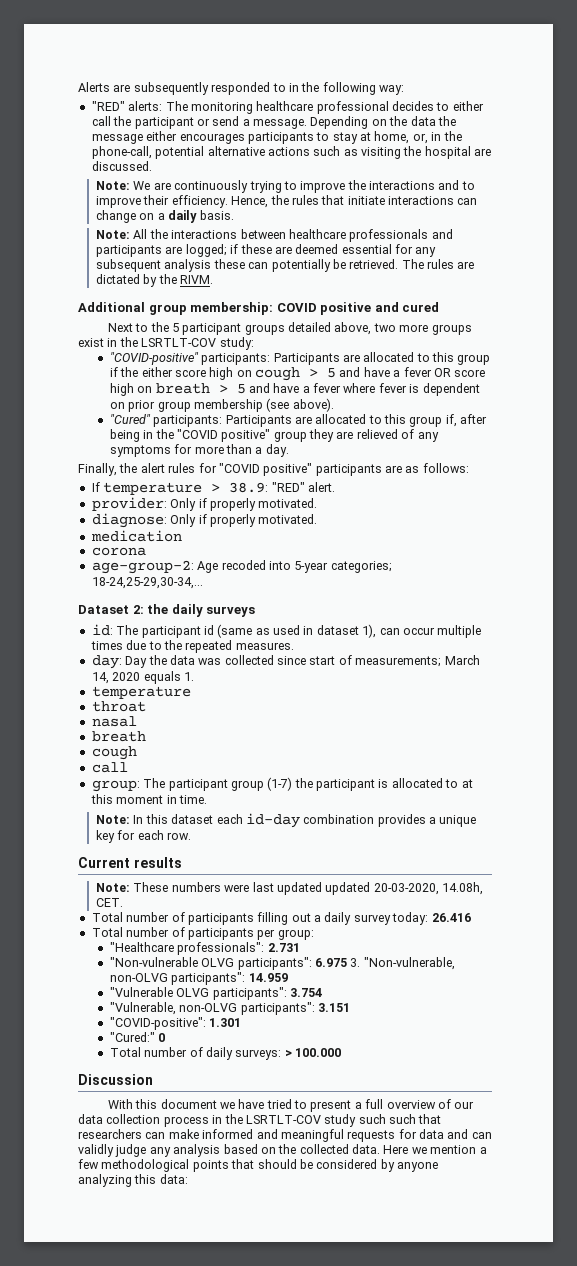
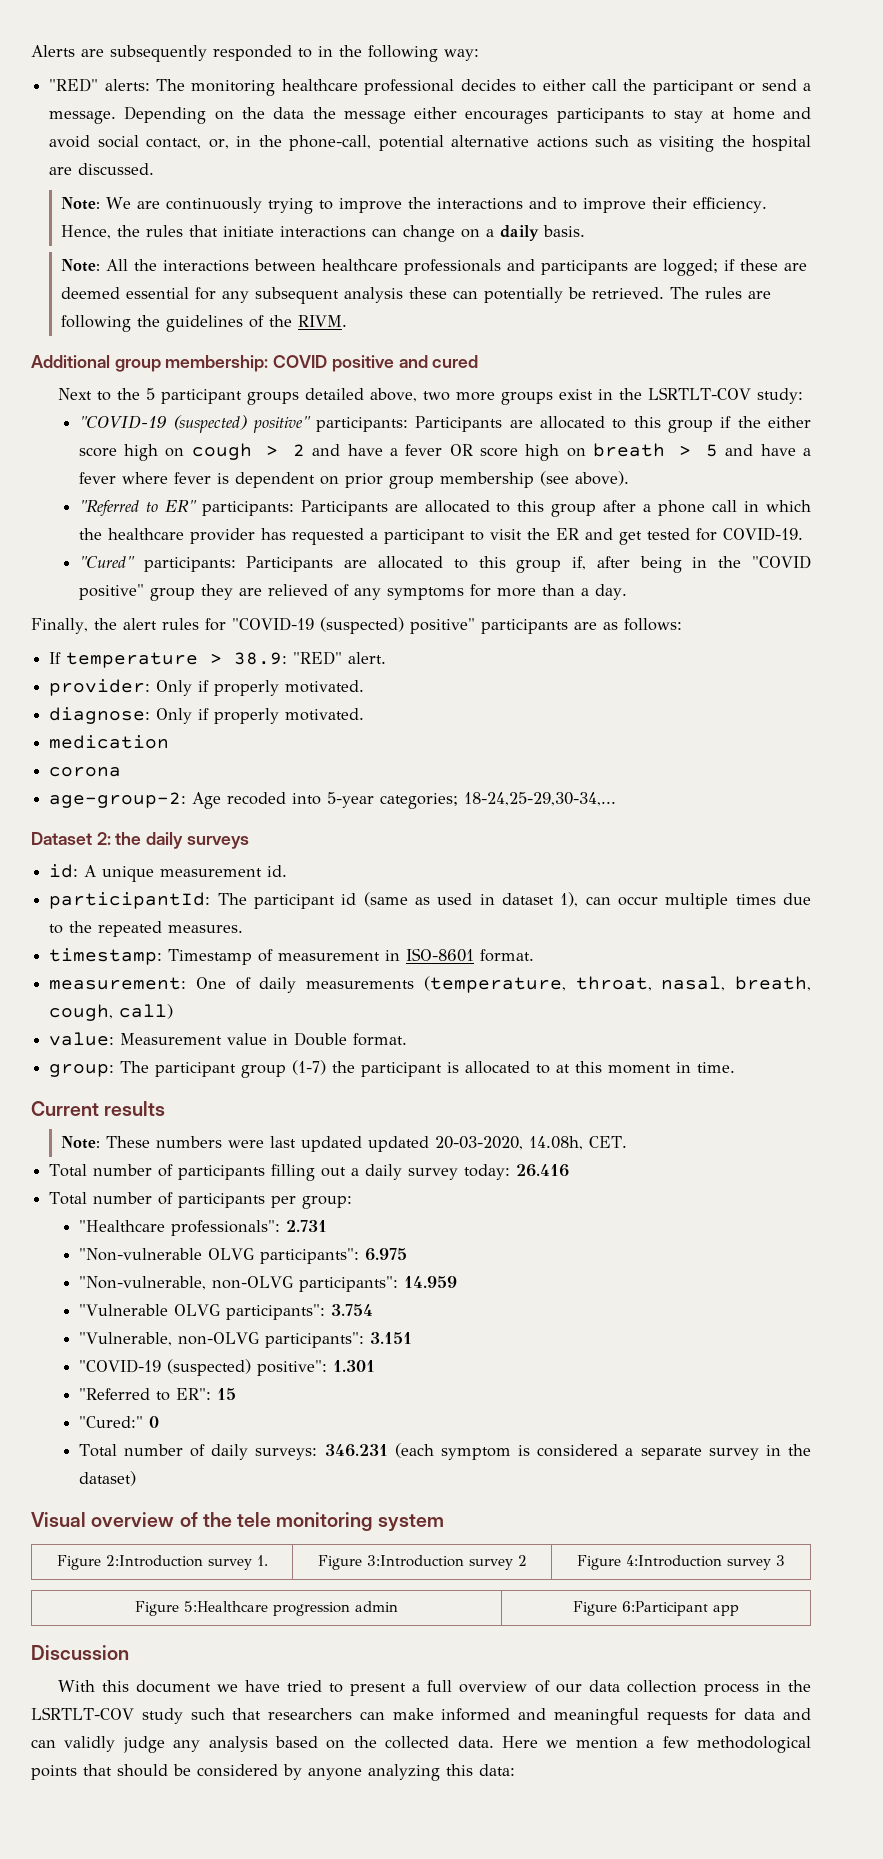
- Depending on the data the message either encourages participants to stay at home, or, in the phone-call, potential alternative actions such as visiting the hospital are discussed.
+ Depending on the data the message either encourages participants to stay at home and avoid social contact, or, in the phone-call, potential alternative actions such as visiting the hospital are discussed.
- The rules are dictated by the RIVM.
+ The rules are following the guidelines of the RIVM.
- "COVID-positive" participants: Participants are allocated to this group if the either score high on cough > 5 and have a fever OR score high on breath > 5 and have a fever where fever is dependent on prior group membership (see above).
+ "COVID-19 (suspected) positive" participants: Participants are allocated to this group if the either score high on cough > 2 and have a fever OR score high on breath > 5 and have a fever where fever is dependent on prior group membership (see above).
+ "Referred to ER" participants: Participants are allocated to this group after a phone call in which the healthcare provider has requested a participant to visit the ER and get tested for COVID-19.
- Finally, the alert rules for "COVID positive" participants are as follows:
+ Finally, the alert rules for "COVID-19 (suspected) positive" participants are as follows:
- id: The participant id (same as used in dataset 1), can occur multiple times due to the repeated measures.
+ id: A unique measurement id.
+ participantId: The participant id (same as used in dataset 1), can occur multiple times due to the repeated measures.
- day: Day the data was collected since start of measurements; March 14, 2020 equals 1.
- temperature
- throat
- nasal
- breath
- cough
- call
+ timestamp: Timestamp of measurement in ISO-8601 format.
+ measurement: One of daily measurements (temperature, throat, nasal, breath, cough, call)
+ value: Measurement value in Double format.
- Note: In this dataset each id-day combination provides a unique key for each row.
- "Non-vulnerable OLVG participants": 6.975 3. "Non-vulnerable, non-OLVG participants": 14.959
+ "Non-vulnerable OLVG participants": 6.975
+ "Non-vulnerable, non-OLVG participants": 14.959
- "COVID-positive": 1.301
+ "COVID-19 (suspected) positive": 1.301
+ "Referred to ER": 15
- Total number of daily surveys: > 100.000
+ Total number of daily surveys: 346.231 (each symptom is considered a separate survey in the dataset)
+ Visual overview of the tele monitoring system
+ Figure 2:Introduction survey 1. | Figure 3:Introduction survey 2 | Figure 4:Introduction survey 3
+ Figure 5:Healthcare progression admin | Figure 6:Participant app
- With this document we have tried to present a full overview of our data collection process in the LSRTLT-COV study such such that researchers can make informed and meaningful requests for data and can validly judge any analysis based on the collected data.
+ With this document we have tried to present a full overview of our data collection process in the LSRTLT-COV study such that researchers can make informed and meaningful requests for data and can validly judge any analysis based on the collected data.

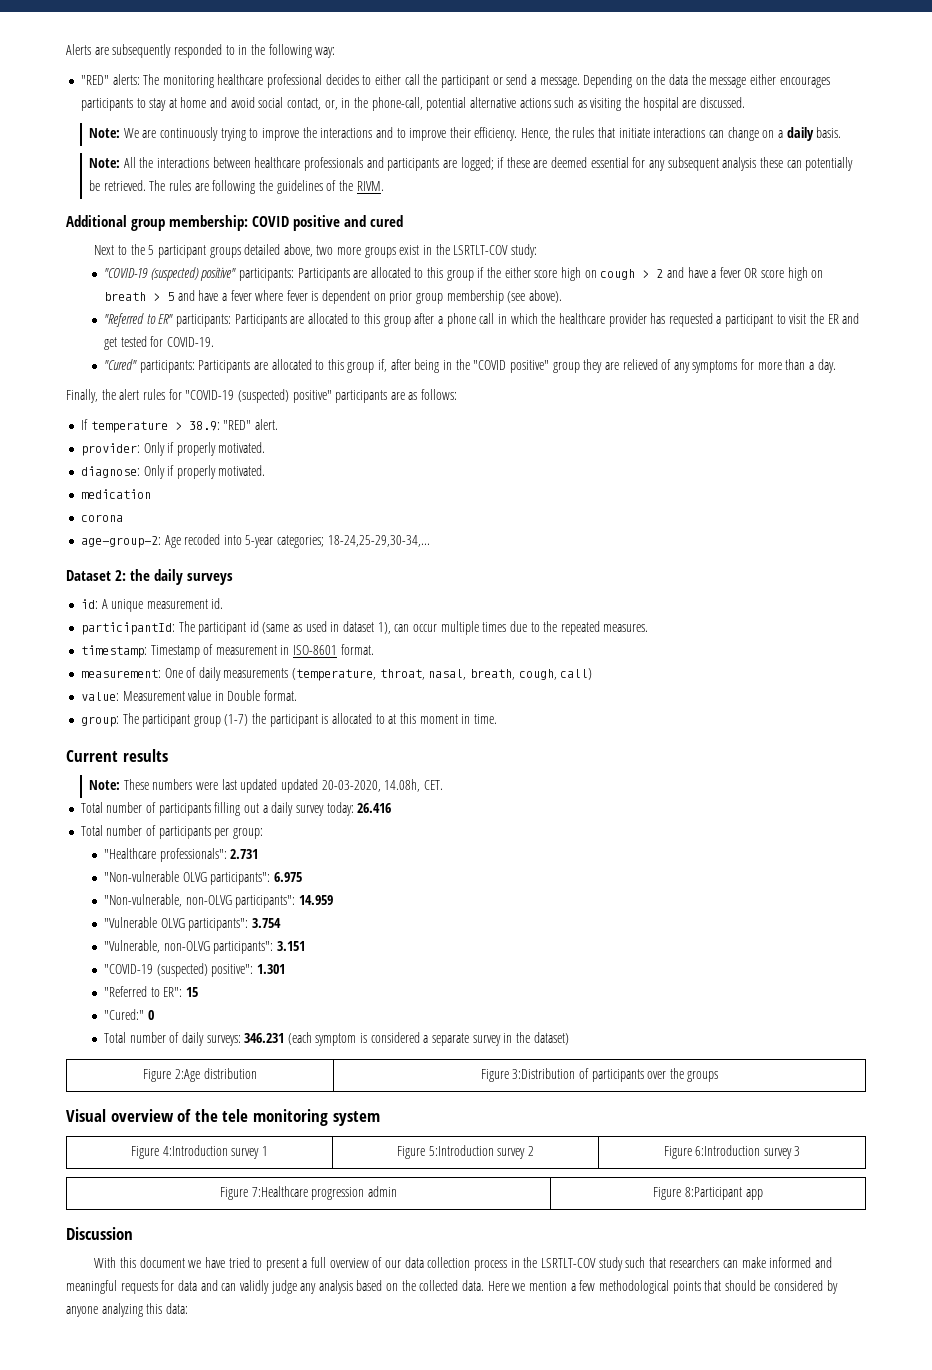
+ Figure 2:Age distribution | Figure 3:Distribution of participants over the groups
- Figure 2:Introduction survey 1. | Figure 3:Introduction survey 2 | Figure 4:Introduction survey 3
+ Figure 4:Introduction survey 1 | Figure 5:Introduction survey 2 | Figure 6:Introduction survey 3
- Figure 5:Healthcare progression admin | Figure 6:Participant app
+ Figure 7:Healthcare progression admin | Figure 8:Participant app

